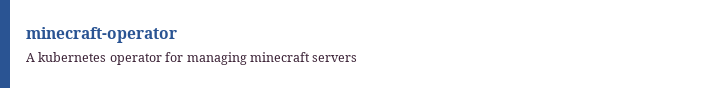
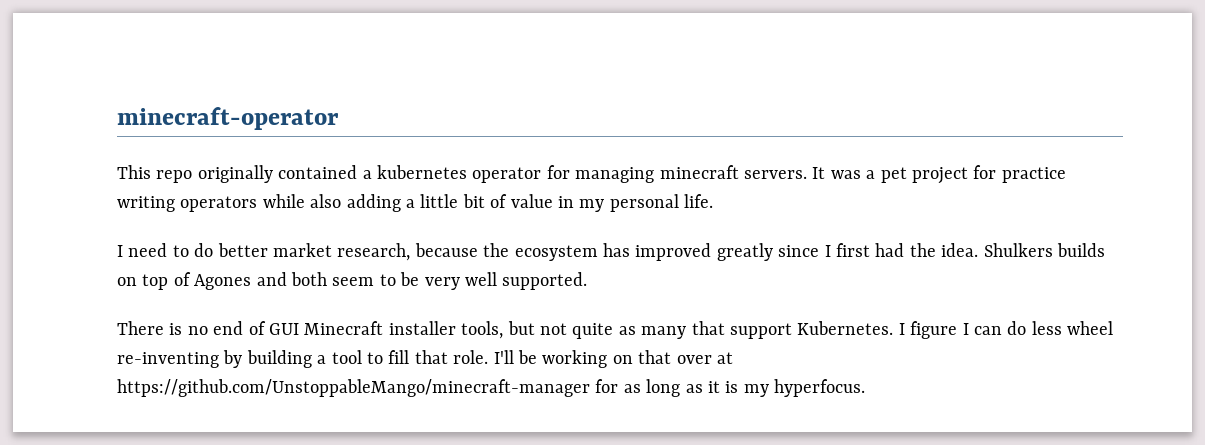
- A kubernetes operator for managing minecraft servers
+ This repo originally contained a kubernetes operator for managing minecraft servers. It was a pet project for practice writing operators while also adding a little bit of value in my personal life.
+ I need to do better market research, because the ecosystem has improved greatly since I first had the idea. Shulkers builds on top of Agones and both seem to be very well supported.
+ There is no end of GUI Minecraft installer tools, but not quite as many that support Kubernetes. I figure I can do less wheel re-inventing by building a tool to fill that role. I'll be working on that over at https://github.com/UnstoppableMango/minecraft-manager for as long as it is my hyperfocus.

